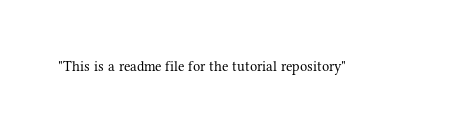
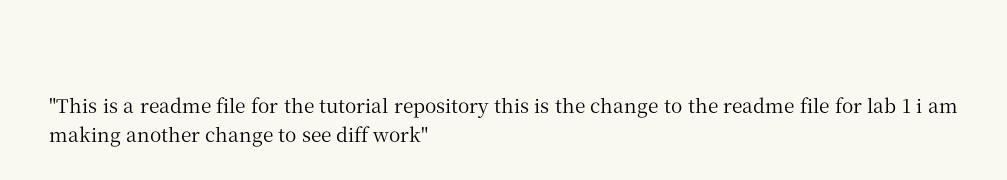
- "This is a readme file for the tutorial repository"
+ "This is a readme file for the tutorial repository this is the change to the readme file for lab 1 i am making another change to see diff work"

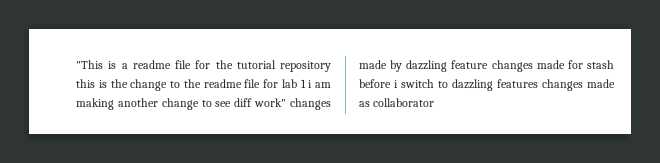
- "This is a readme file for the tutorial repository this is the change to the readme file for lab 1 i am making another change to see diff work"
+ "This is a readme file for the tutorial repository this is the change to the readme file for lab 1 i am making another change to see diff work" changes made by dazzling feature changes made for stash before i switch to dazzling features changes made as collaborator

